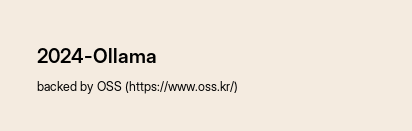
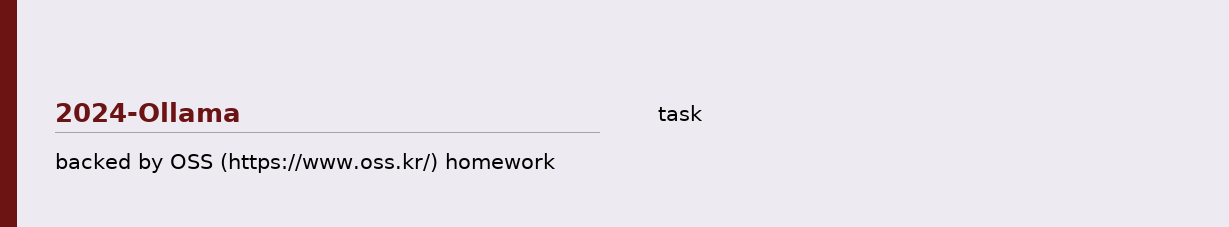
- backed by OSS (https://www.oss.kr/)
+ backed by OSS (https://www.oss.kr/) homework task

